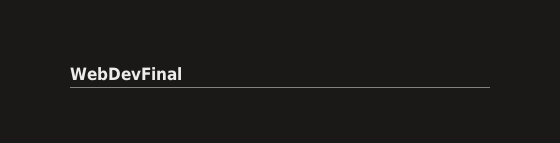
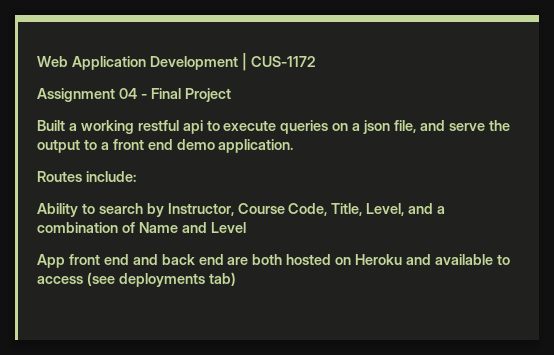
- WebDevFinal
+ Web Application Development | CUS-1172
+ Assignment 04 - Final Project
+ Built a working restful api to execute queries on a json file, and serve the output to a front end demo application.
+ Routes include:
+ Ability to search by Instructor, Course Code, Title, Level, and a combination of Name and Level
+ App front end and back end are both hosted on Heroku and available to access (see deployments tab)

